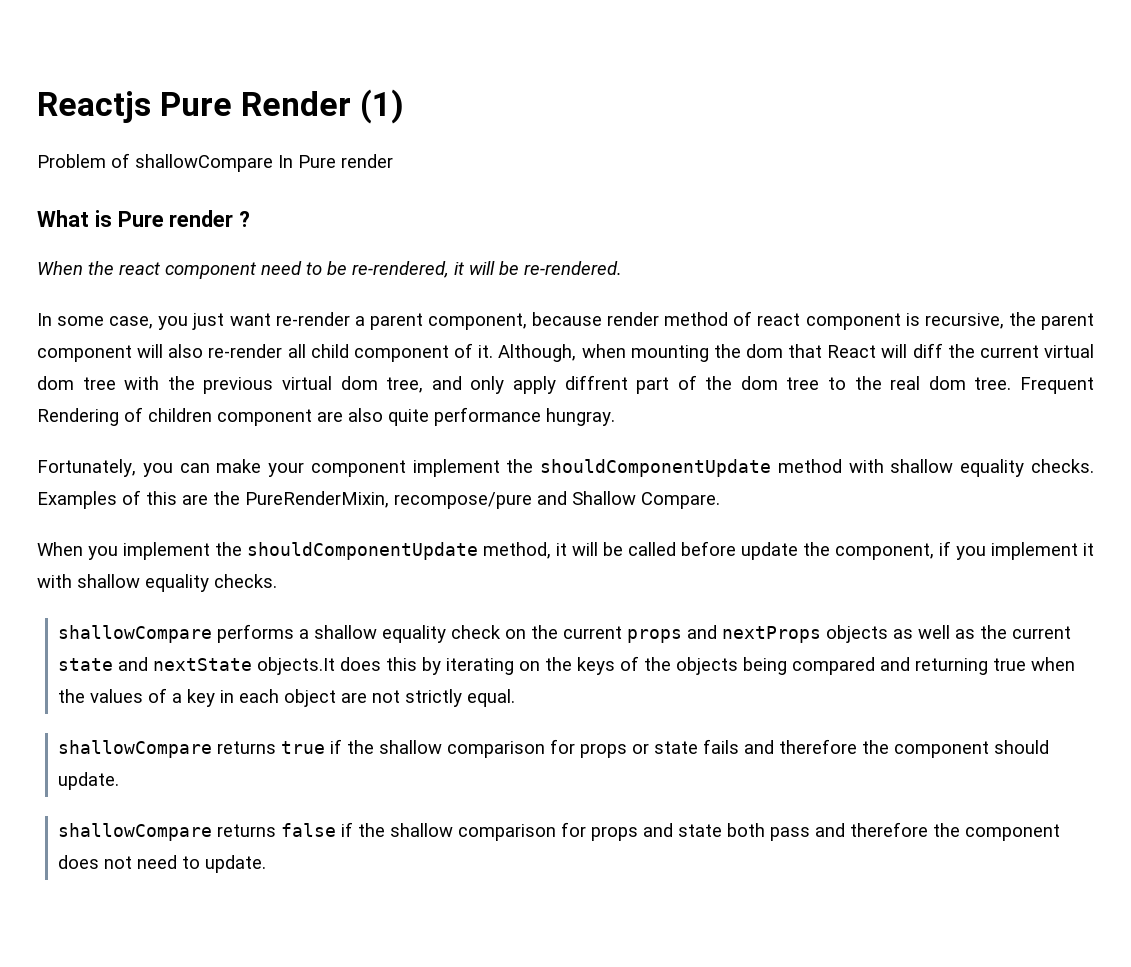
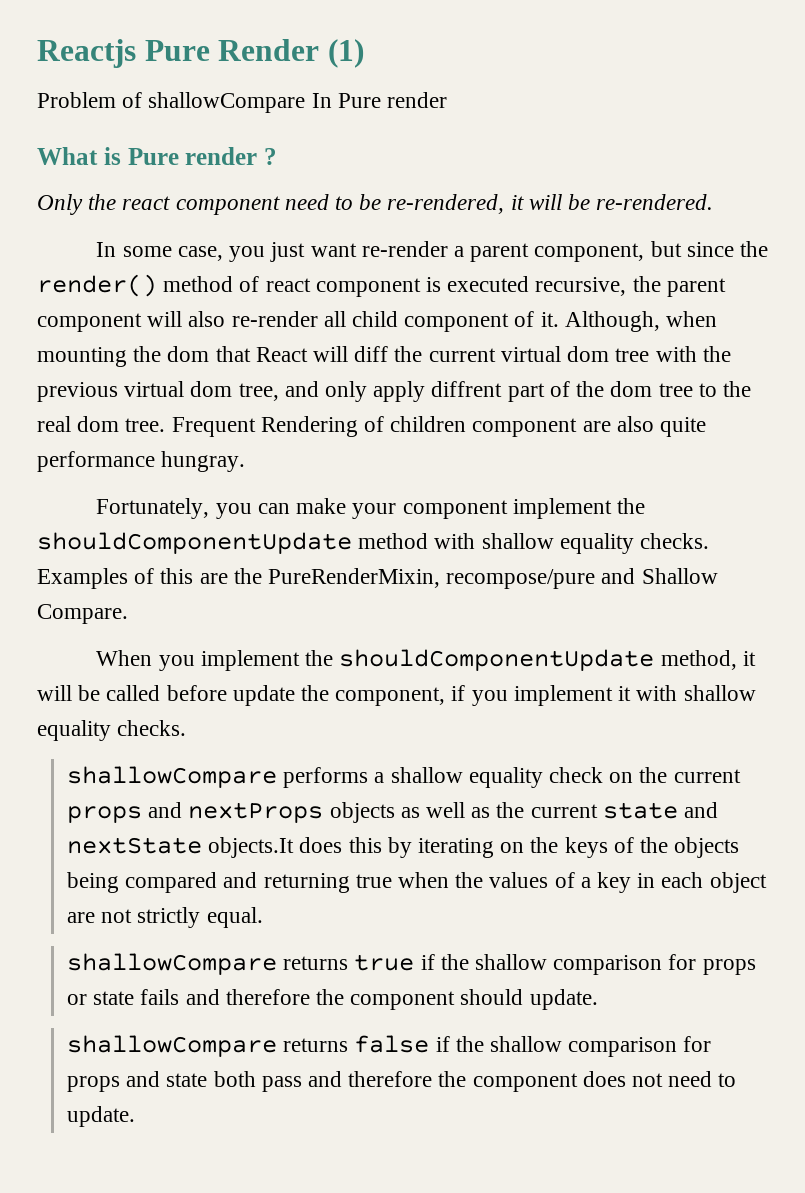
- When the react component need to be re-rendered, it will be re-rendered.
+ Only the react component need to be re-rendered, it will be re-rendered.
- In some case, you just want re-render a parent component, because render method of react component is recursive, the parent component will also re-render all child component of it.
+ In some case, you just want re-render a parent component, but since the render() method of react component is executed recursive, the parent component will also re-render all child component of it.

